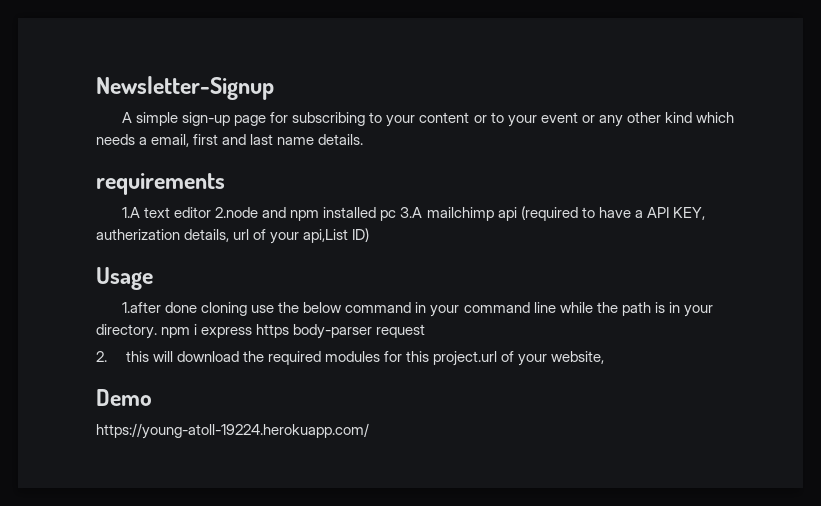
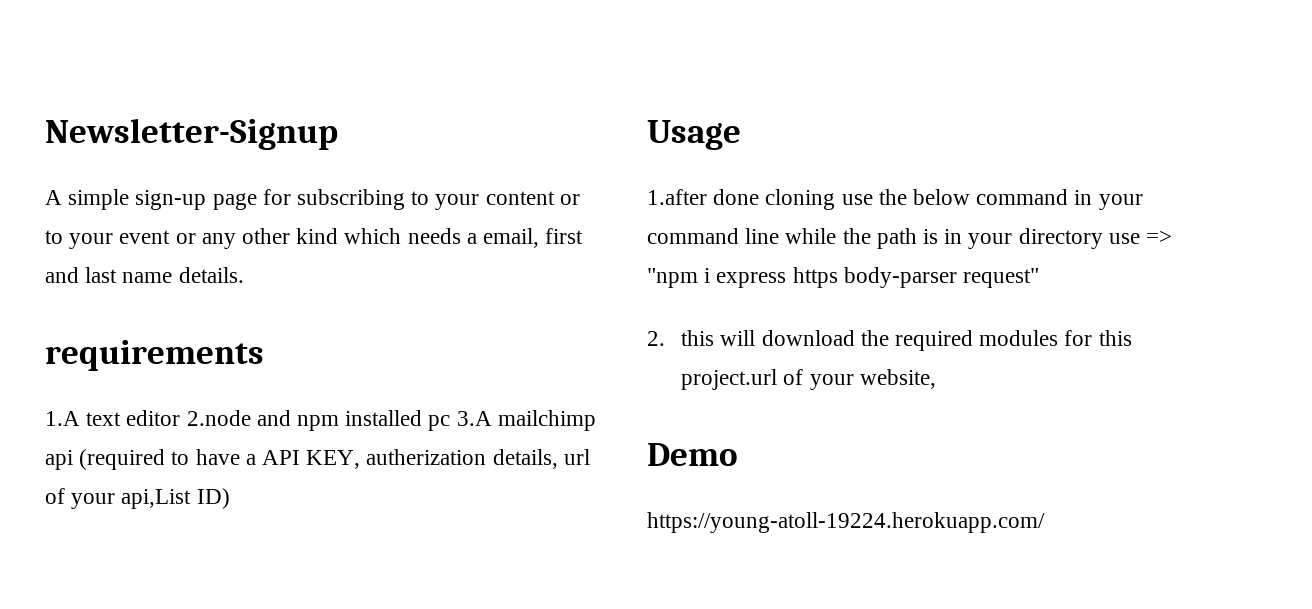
- 1.after done cloning use the below command in your command line while the path is in your directory. npm i express https body-parser request
+ 1.after done cloning use the below command in your command line while the path is in your directory use => "npm i express https body-parser request"

